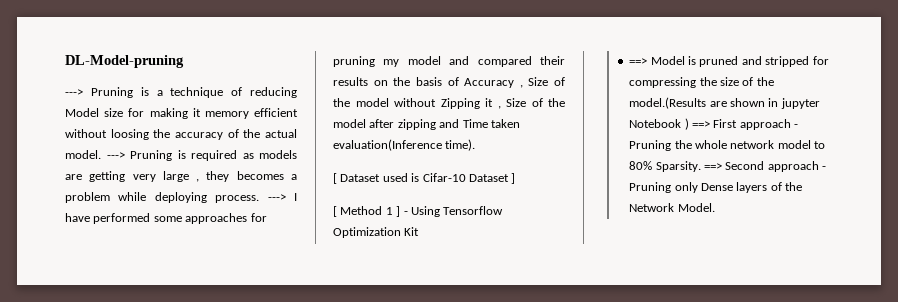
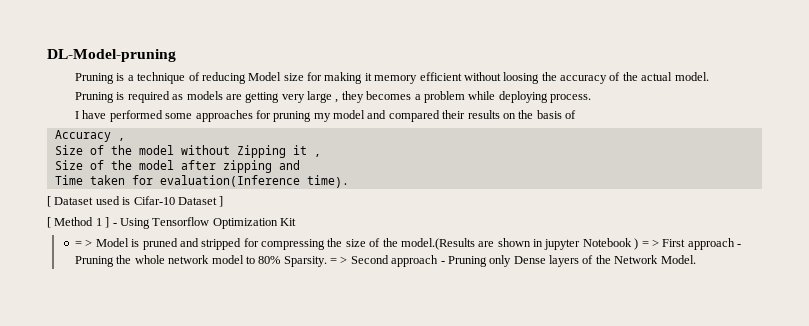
- ---> Pruning is a technique of reducing Model size for making it memory efficient without loosing the accuracy of the actual model. ---> Pruning is required as models are getting very large , they becomes a problem while deploying process. ---> I have performed some approaches for pruning my model and compared their results on the basis of Accuracy , Size of the model without Zipping it , Size of the model after zipping and Time taken evaluation(Inference time).
+ Pruning is a technique of reducing Model size for making it memory efficient without loosing the accuracy of the actual model.
+ Pruning is required as models are getting very large , they becomes a problem while deploying process.
+ I have performed some approaches for pruning my model and compared their results on the basis of
+ Accuracy ,
+ Size of the model without Zipping it ,
+ Size of the model after zipping and
+ Time taken for evaluation(Inference time).
- ==> Model is pruned and stripped for compressing the size of the model.(Results are shown in jupyter Notebook ) ==> First approach - Pruning the whole network model to 80% Sparsity.
+ = > Model is pruned and stripped for compressing the size of the model.(Results are shown in jupyter Notebook ) = > First approach - Pruning the whole network model to 80% Sparsity.
- ==> Second approach - Pruning only Dense layers of the Network Model.
+ = > Second approach - Pruning only Dense layers of the Network Model.

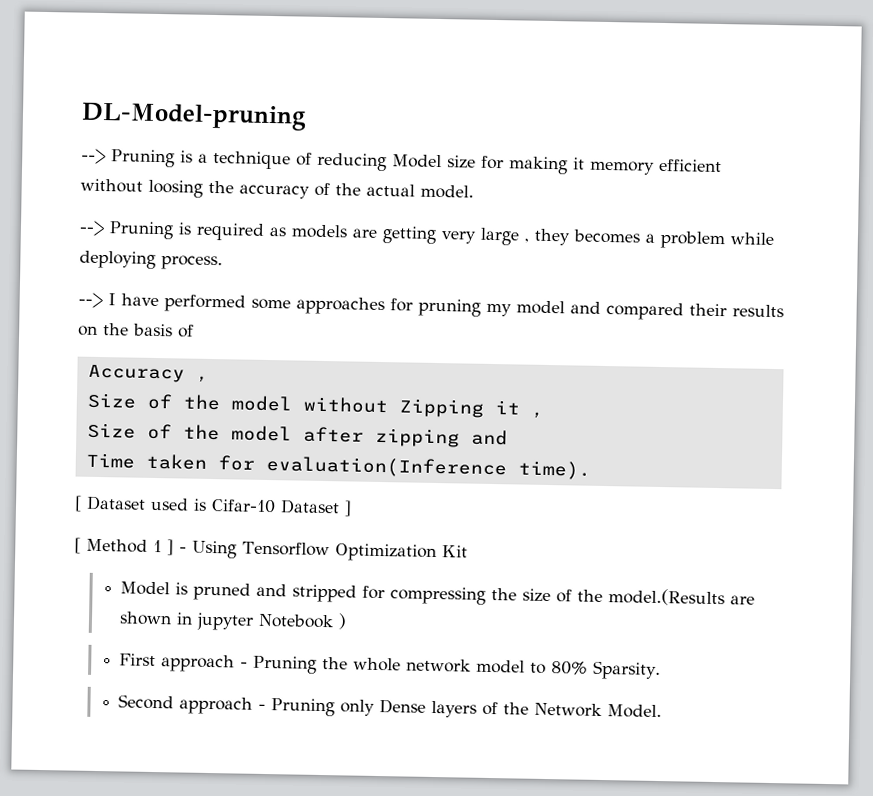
- Pruning is a technique of reducing Model size for making it memory efficient without loosing the accuracy of the actual model.
+ --> Pruning is a technique of reducing Model size for making it memory efficient without loosing the accuracy of the actual model.
- Pruning is required as models are getting very large , they becomes a problem while deploying process.
+ --> Pruning is required as models are getting very large , they becomes a problem while deploying process.
- I have performed some approaches for pruning my model and compared their results on the basis of
+ --> I have performed some approaches for pruning my model and compared their results on the basis of
- = > Model is pruned and stripped for compressing the size of the model.(Results are shown in jupyter Notebook ) = > First approach - Pruning the whole network model to 80% Sparsity. = > Second approach - Pruning only Dense layers of the Network Model.
+ Model is pruned and stripped for compressing the size of the model.(Results are shown in jupyter Notebook )
+ First approach - Pruning the whole network model to 80% Sparsity.
+ Second approach - Pruning only Dense layers of the Network Model.

